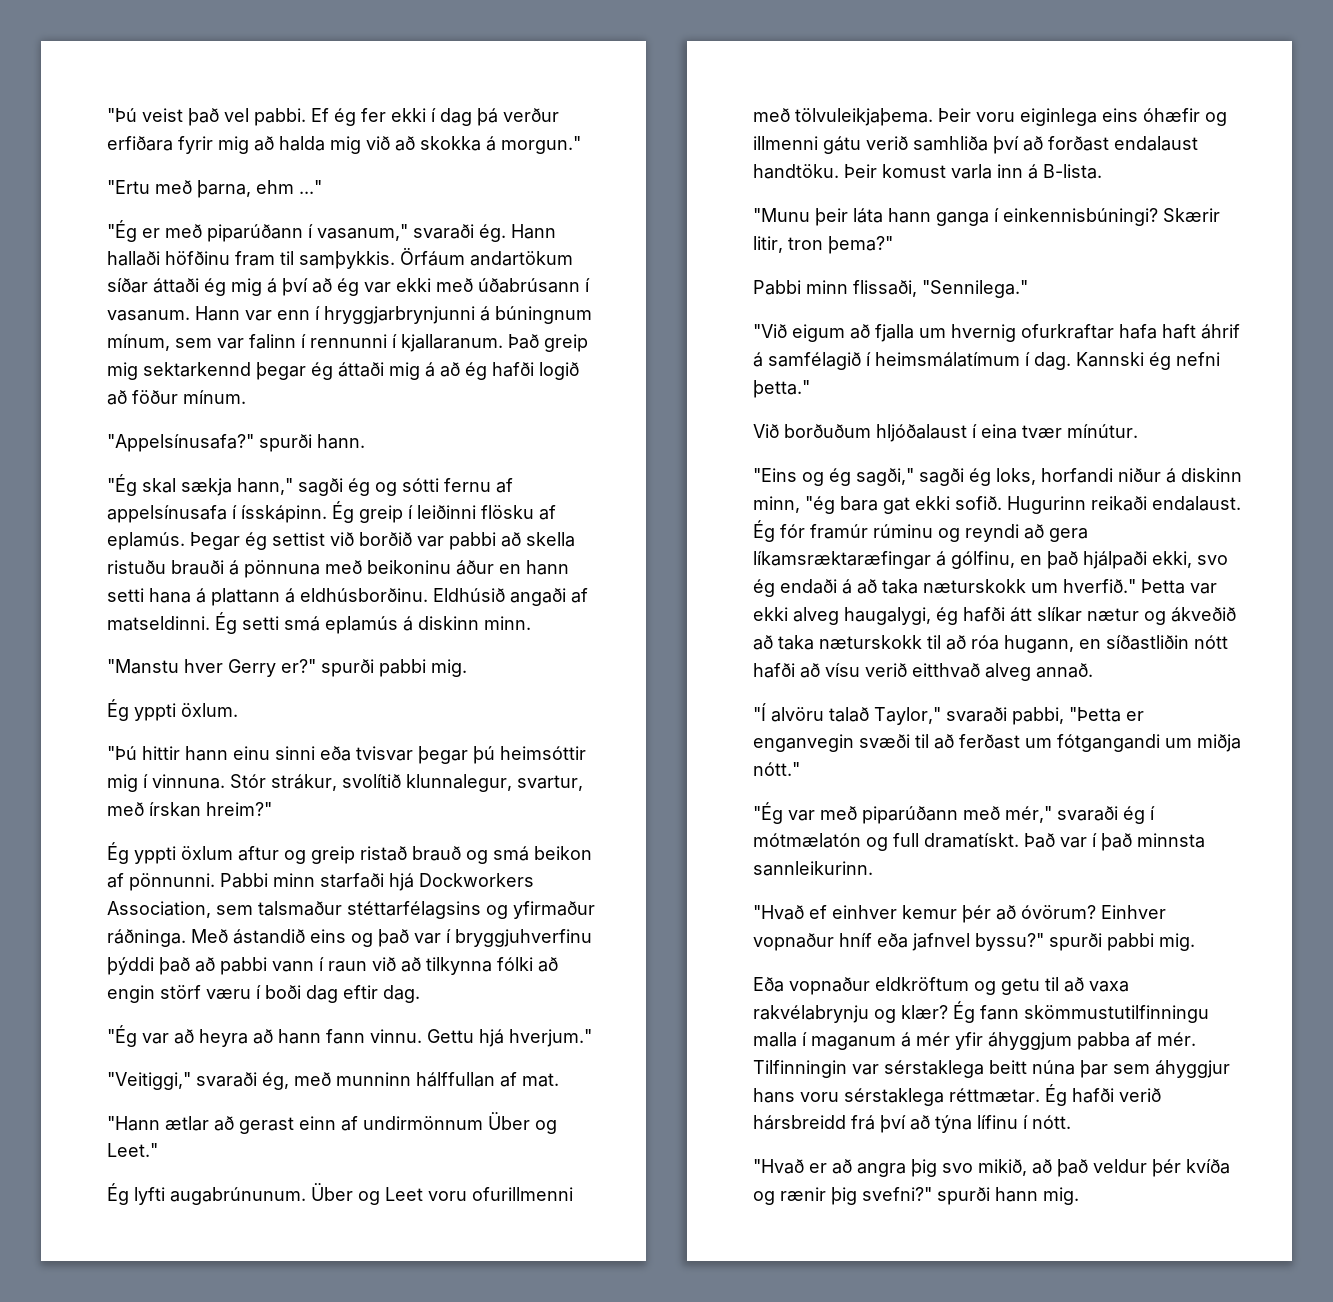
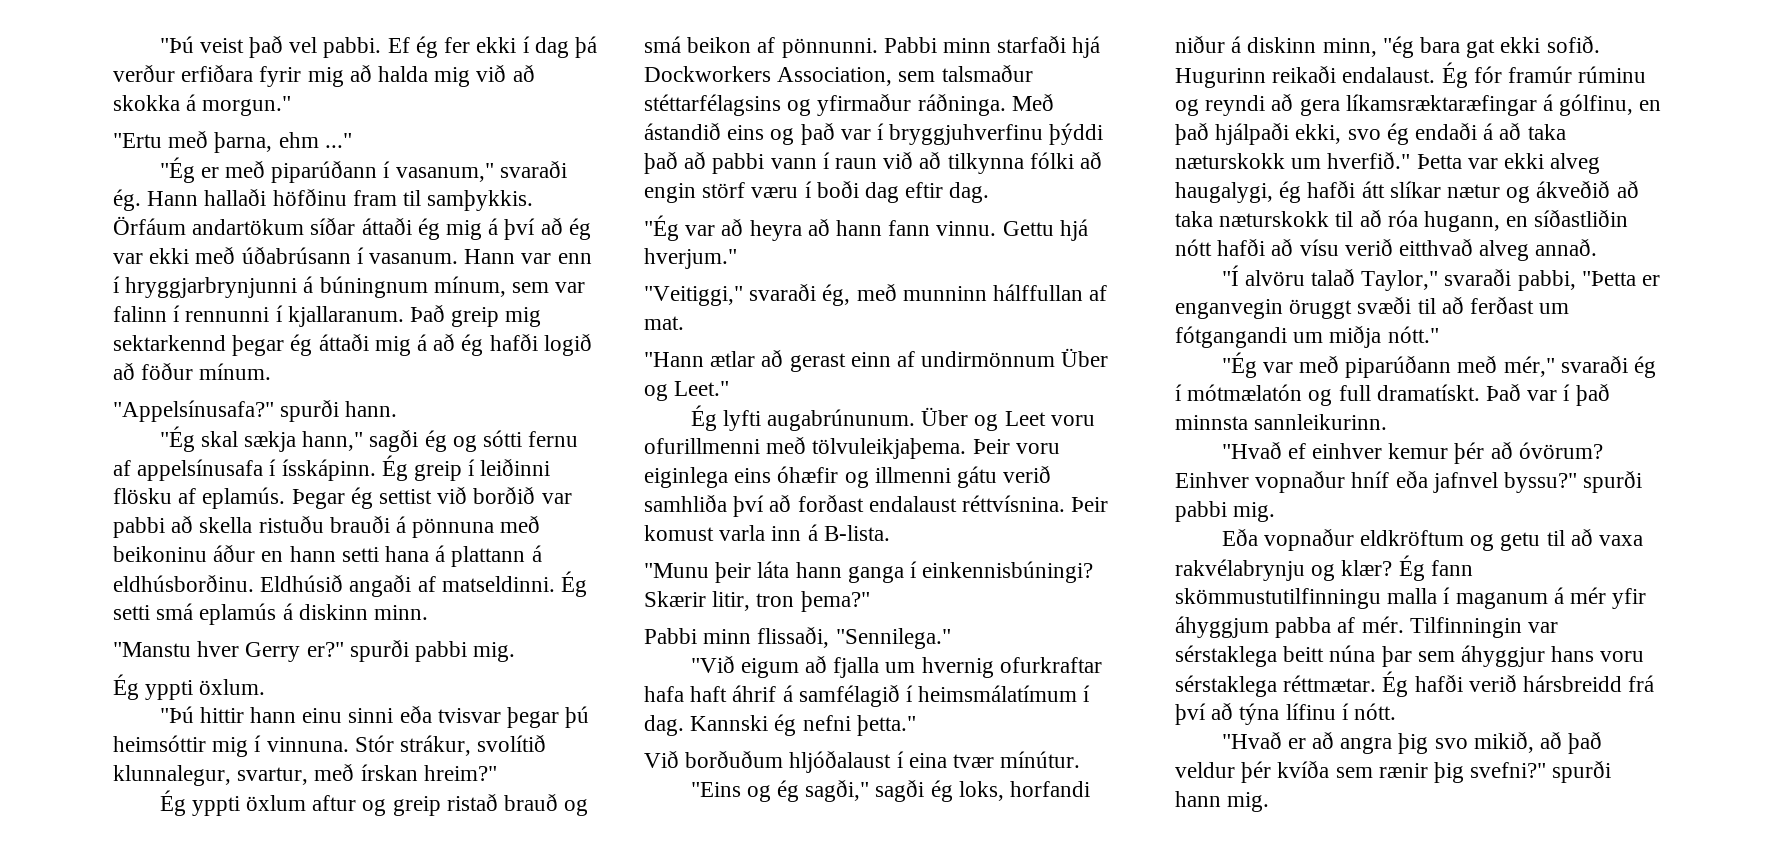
- Þeir voru eiginlega eins óhæfir og illmenni gátu verið samhliða því að forðast endalaust handtöku.
+ Þeir voru eiginlega eins óhæfir og illmenni gátu verið samhliða því að forðast endalaust réttvísnina.
- "Í alvöru talað Taylor," svaraði pabbi, "Þetta er enganvegin svæði til að ferðast um fótgangandi um miðja nótt."
+ "Í alvöru talað Taylor," svaraði pabbi, "Þetta er enganvegin öruggt svæði til að ferðast um fótgangandi um miðja nótt."
- "Hvað er að angra þig svo mikið, að það veldur þér kvíða og rænir þig svefni?" spurði hann mig.
+ "Hvað er að angra þig svo mikið, að það veldur þér kvíða sem rænir þig svefni?" spurði hann mig.

